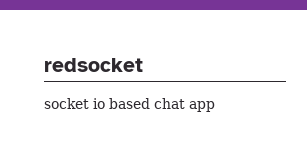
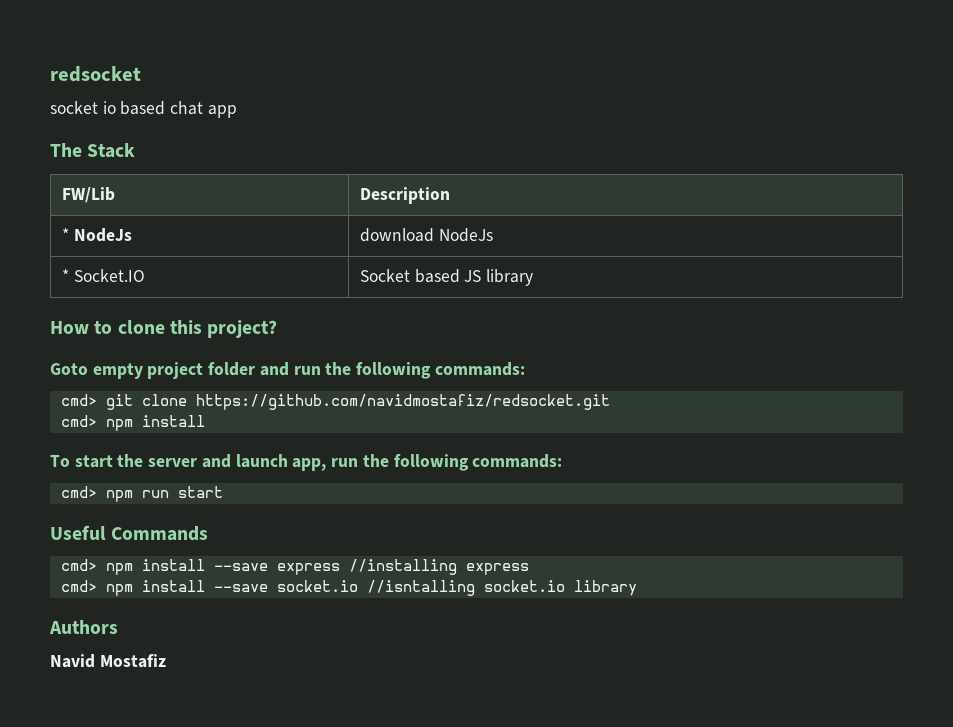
+ The Stack
+ FW/Lib | Description
+ * NodeJs | download NodeJs
+ * Socket.IO | Socket based JS library
+ How to clone this project?
+ Goto empty project folder and run the following commands:
+ cmd> git clone https://github.com/navidmostafiz/redsocket.git
+ cmd> npm install
+ To start the server and launch app, run the following commands:
+ cmd> npm run start
+ Useful Commands
+ cmd> npm install --save express //installing express
+ cmd> npm install --save socket.io //isntalling socket.io library
+ Authors
+ Navid Mostafiz

